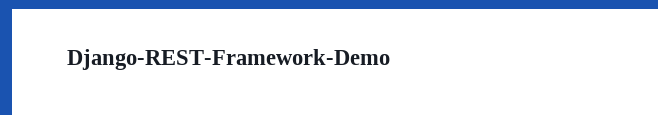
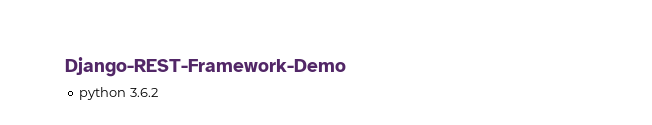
+ python 3.6.2

